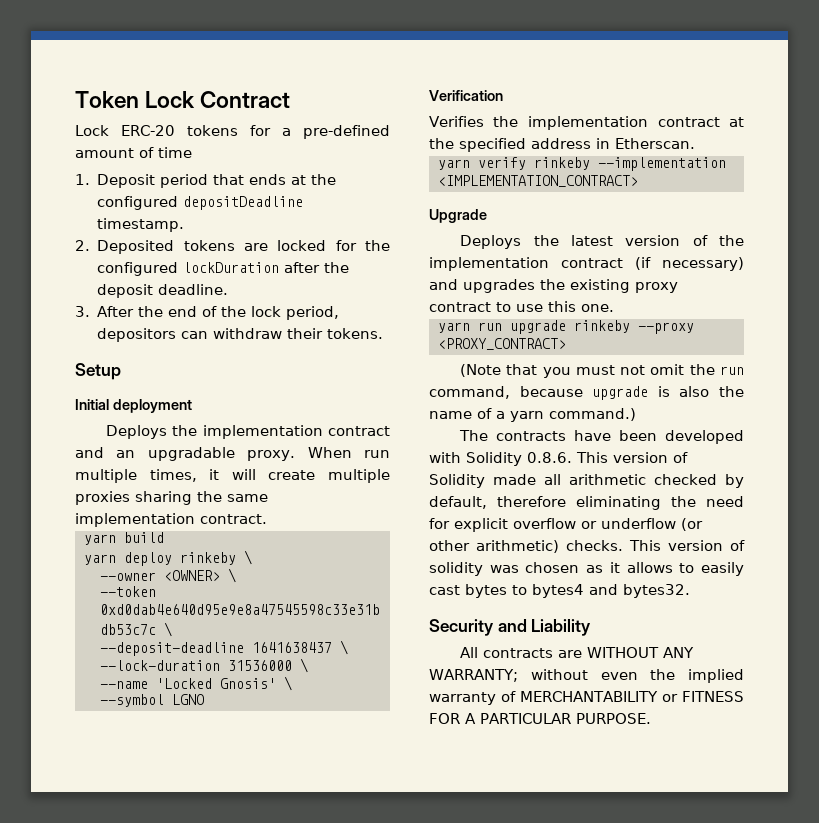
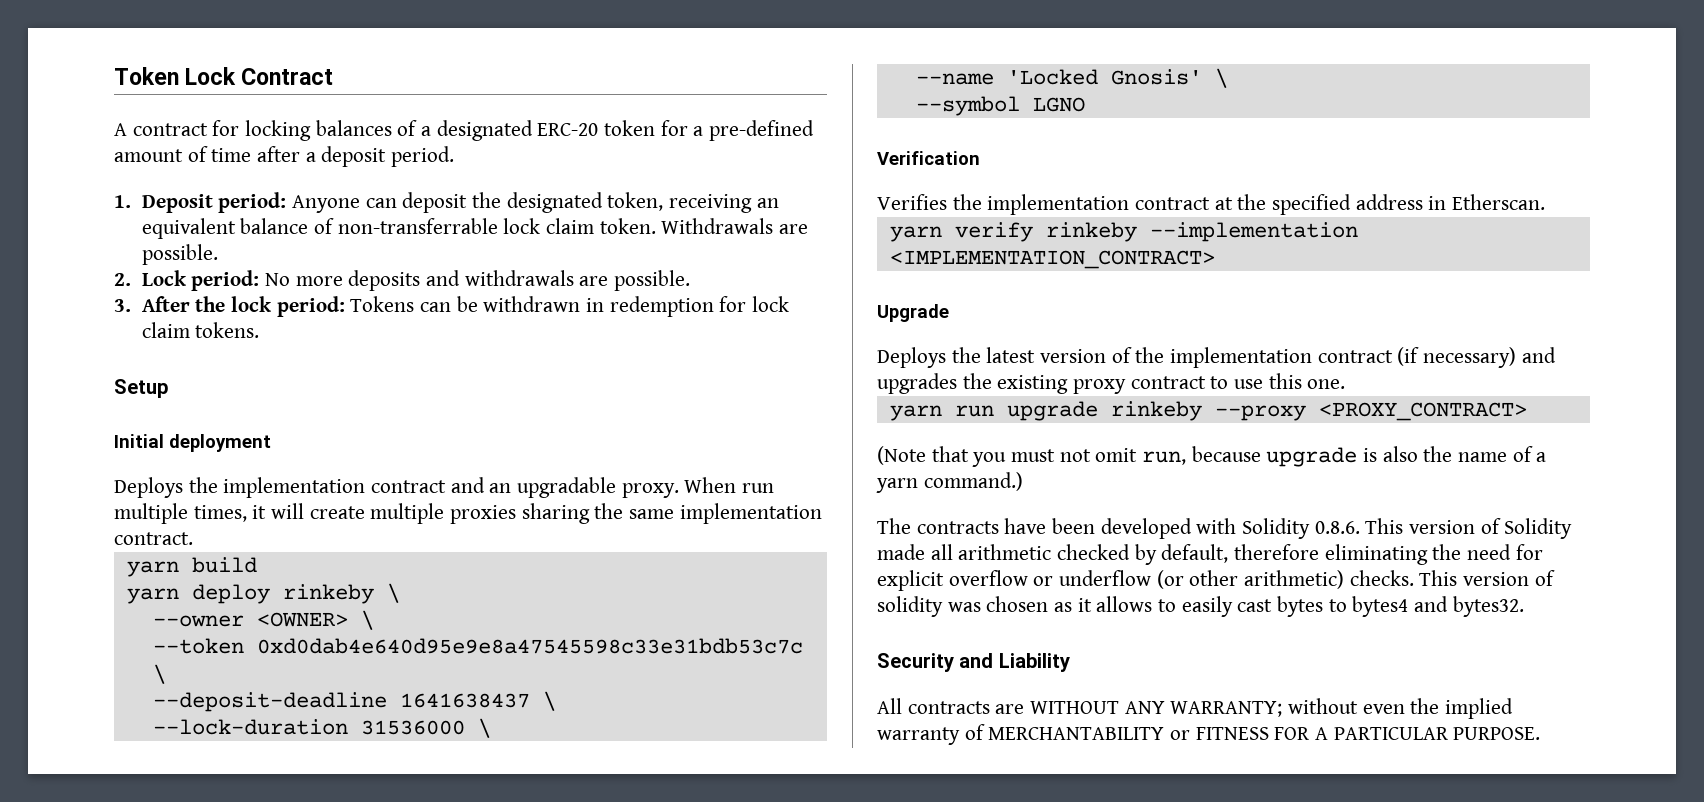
- Lock ERC-20 tokens for a pre-defined amount of time
- 1. Deposit period that ends at the configured depositDeadline timestamp.
- 2. Deposited tokens are locked for the configured lockDuration after the deposit deadline.
- 3. After the end of the lock period, depositors can withdraw their tokens.
+ A contract for locking balances of a designated ERC-20 token for a pre-defined amount of time after a deposit period.
+ 1. Deposit period: Anyone can deposit the designated token, receiving an equivalent balance of non-transferrable lock claim token. Withdrawals are possible.
+ 2. Lock period: No more deposits and withdrawals are possible.
+ 3. After the lock period: Tokens can be withdrawn in redemption for lock claim tokens.
- (Note that you must not omit the run command, because upgrade is also the name of a yarn command.)
+ (Note that you must not omit run, because upgrade is also the name of a yarn command.)

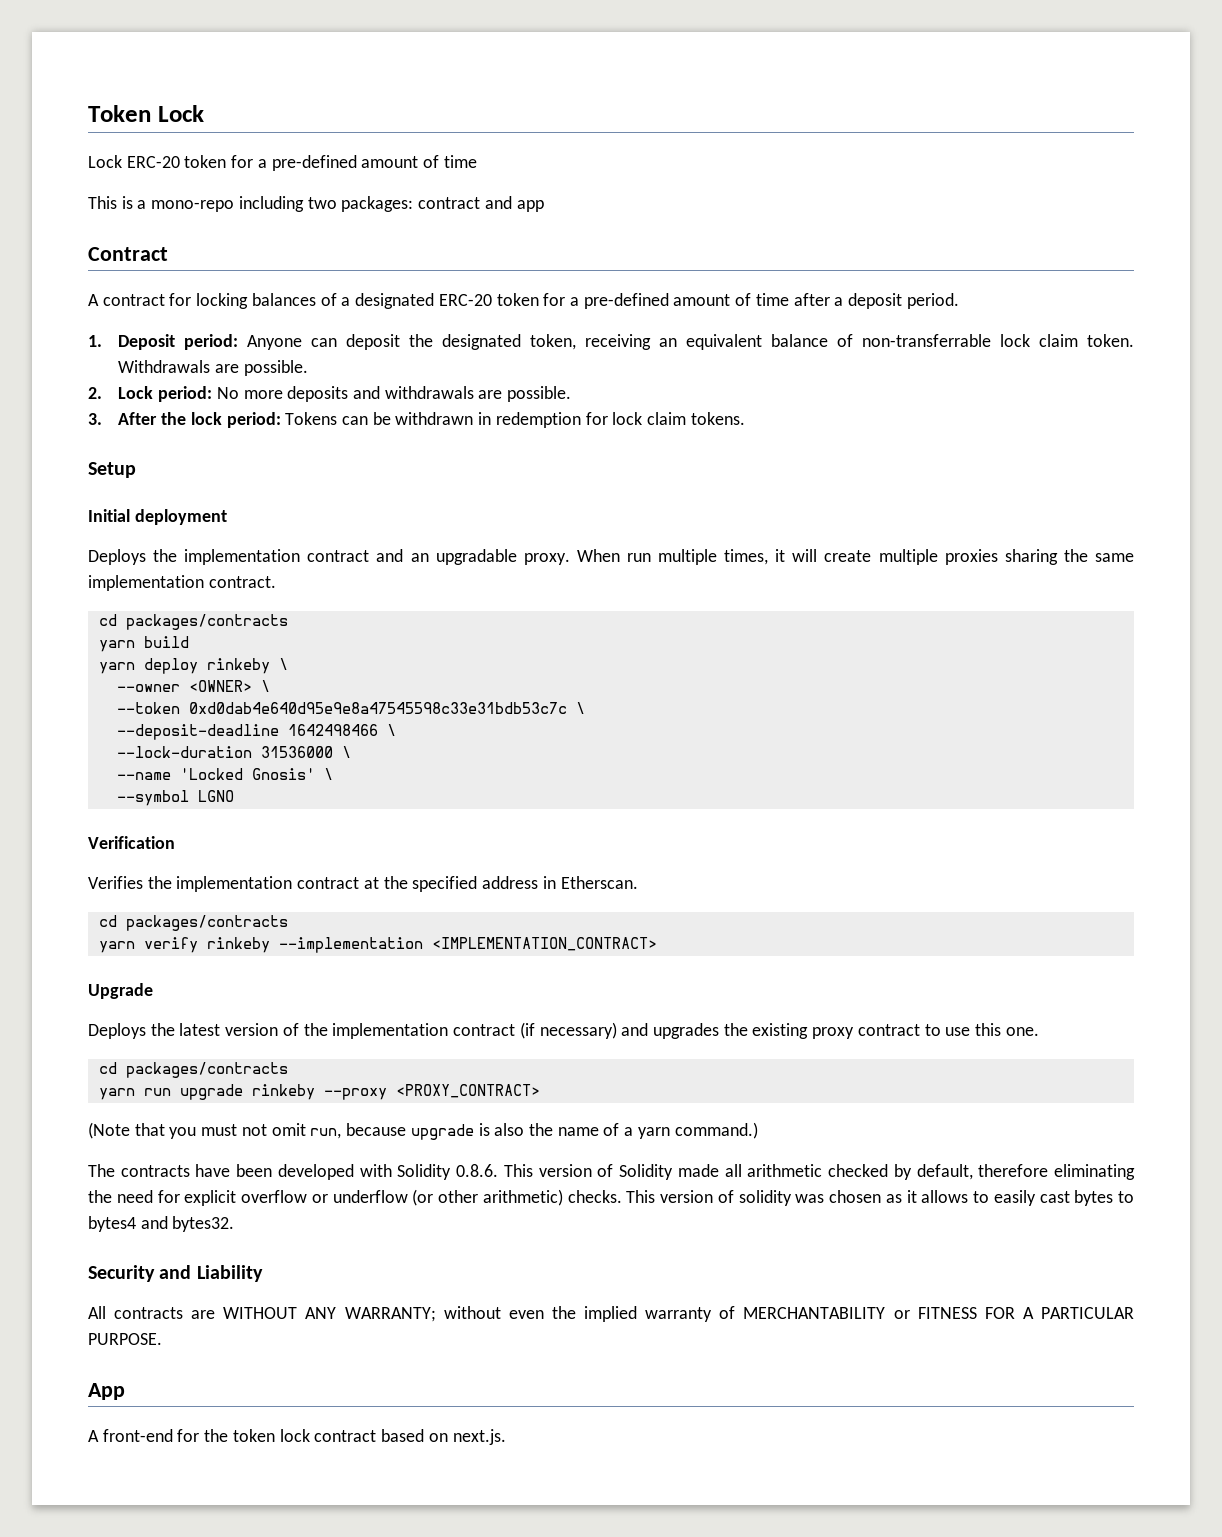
- Token Lock Contract
+ Token Lock
+ Lock ERC-20 token for a pre-defined amount of time
+ This is a mono-repo including two packages: contract and app
+ Contract
  When run multiple times, it will create multiple proxies sharing the same implementation contract.
+ cd packages/contracts
- --deposit-deadline 1641638437 \
+ --deposit-deadline 1642498466 \
  Verifies the implementation contract at the specified address in Etherscan.
+ cd packages/contracts
  Deploys the latest version of the implementation contract (if necessary) and upgrades the existing proxy contract to use this one.
+ cd packages/contracts
+ App
+ A front-end for the token lock contract based on next.js.

